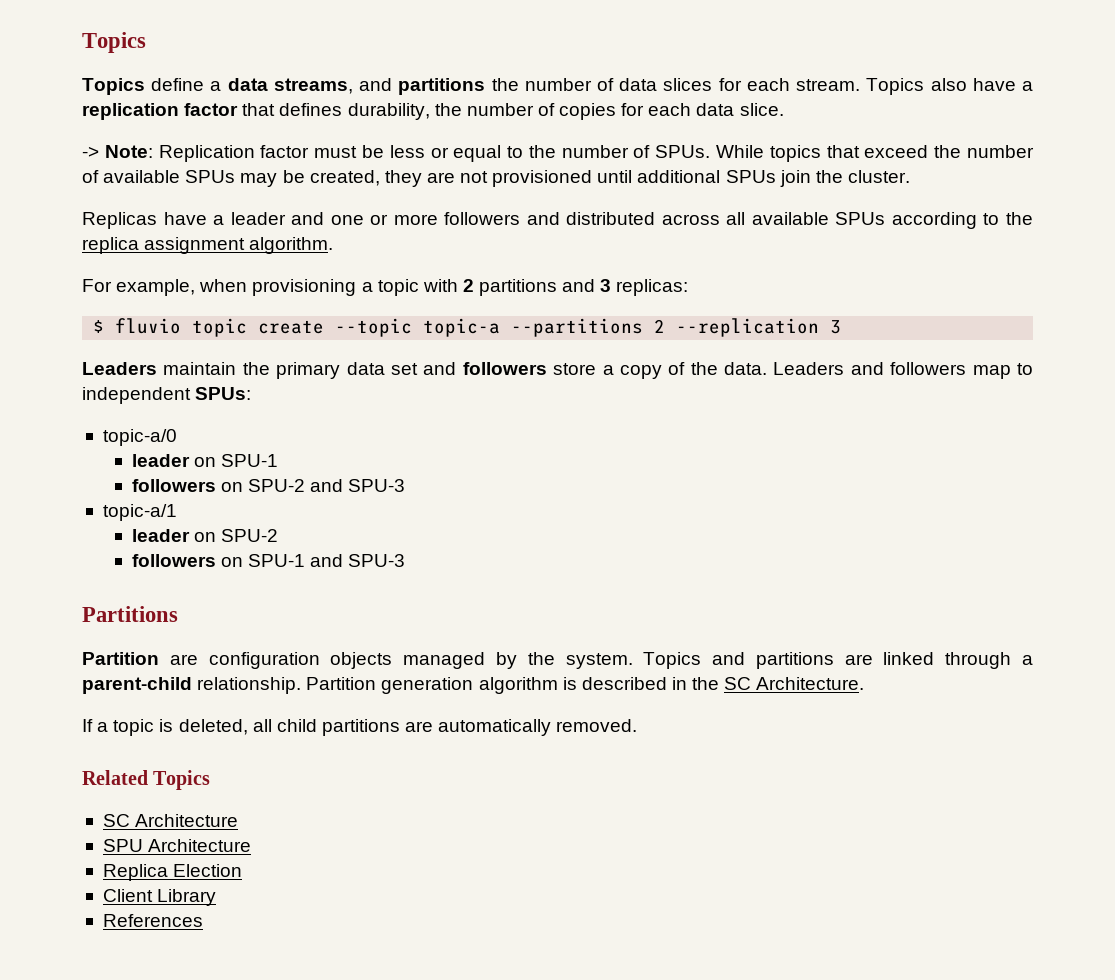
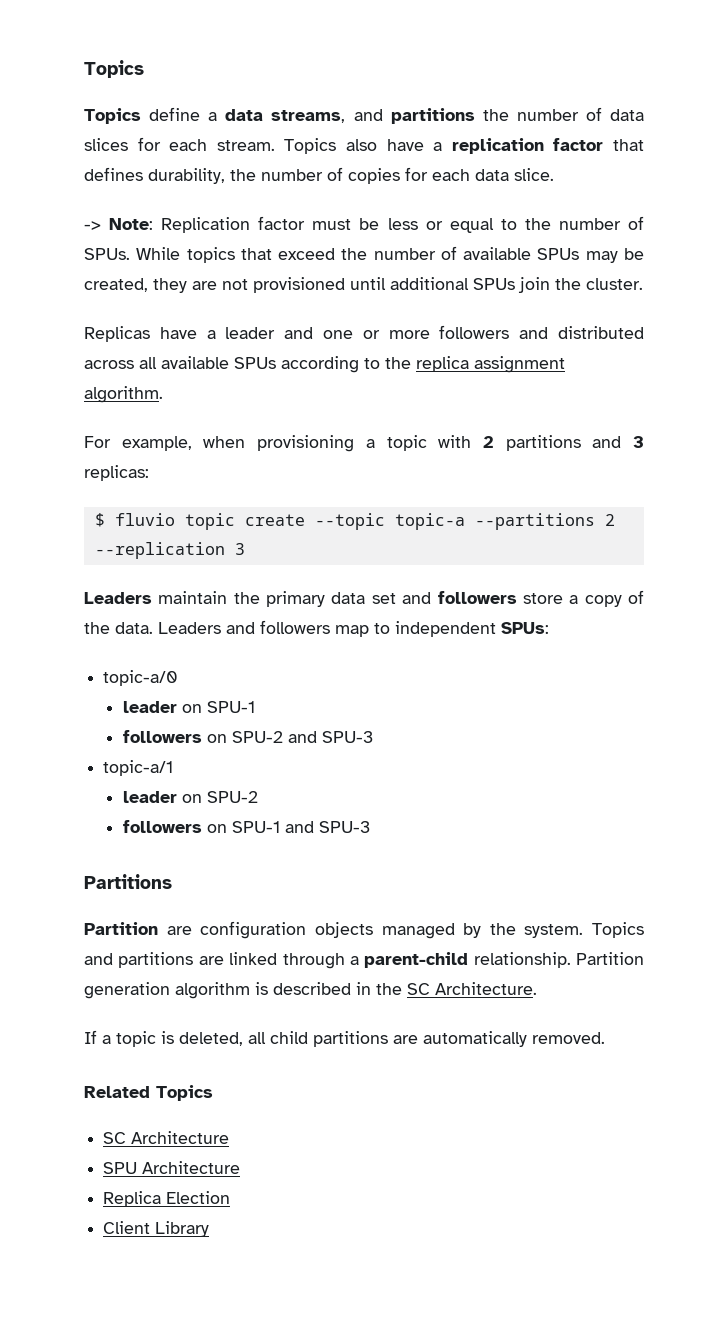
- References

